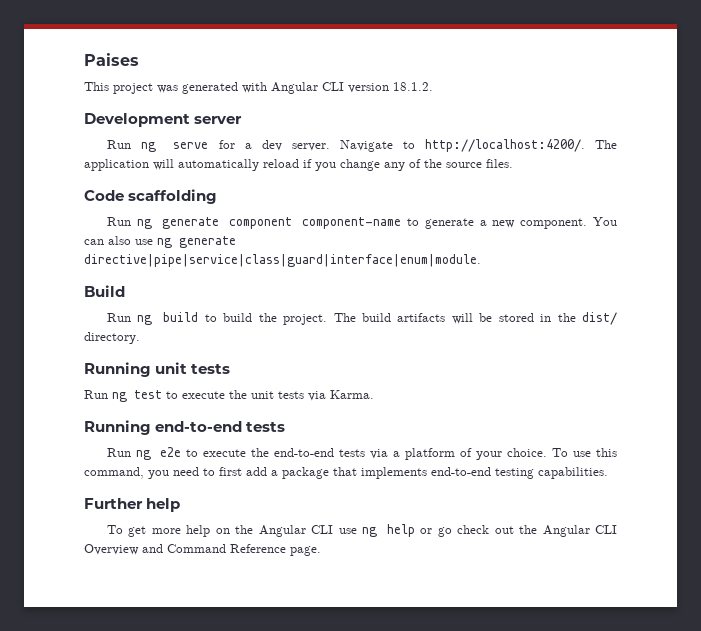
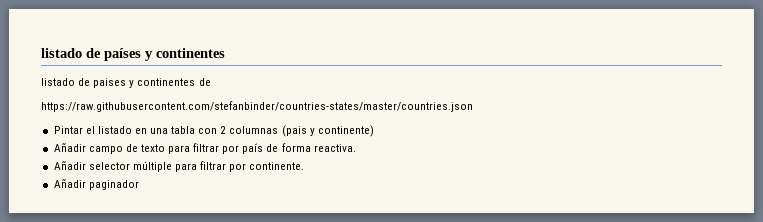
- Paises
- This project was generated with Angular CLI version 18.1.2.
- Development server
- Run ng serve for a dev server. Navigate to http://localhost:4200/. The application will automatically reload if you change any of the source files.
- Code scaffolding
- Run ng generate component component-name to generate a new component. You can also use ng generate directive|pipe|service|class|guard|interface|enum|module.
- Build
- Run ng build to build the project. The build artifacts will be stored in the dist/ directory.
- Running unit tests
- Run ng test to execute the unit tests via Karma.
- Running end-to-end tests
- Run ng e2e to execute the end-to-end tests via a platform of your choice. To use this command, you need to first add a package that implements end-to-end testing capabilities.
- Further help
- To get more help on the Angular CLI use ng help or go check out the Angular CLI Overview and Command Reference page.
+ listado de países y continentes
+ listado de paises y continentes de
+ https://raw.githubusercontent.com/stefanbinder/countries-states/master/countries.json
+ Pintar el listado en una tabla con 2 columnas (pais y continente)
+ Añadir campo de texto para filtrar por país de forma reactiva.
+ Añadir selector múltiple para filtrar por continente.
+ Añadir paginador

